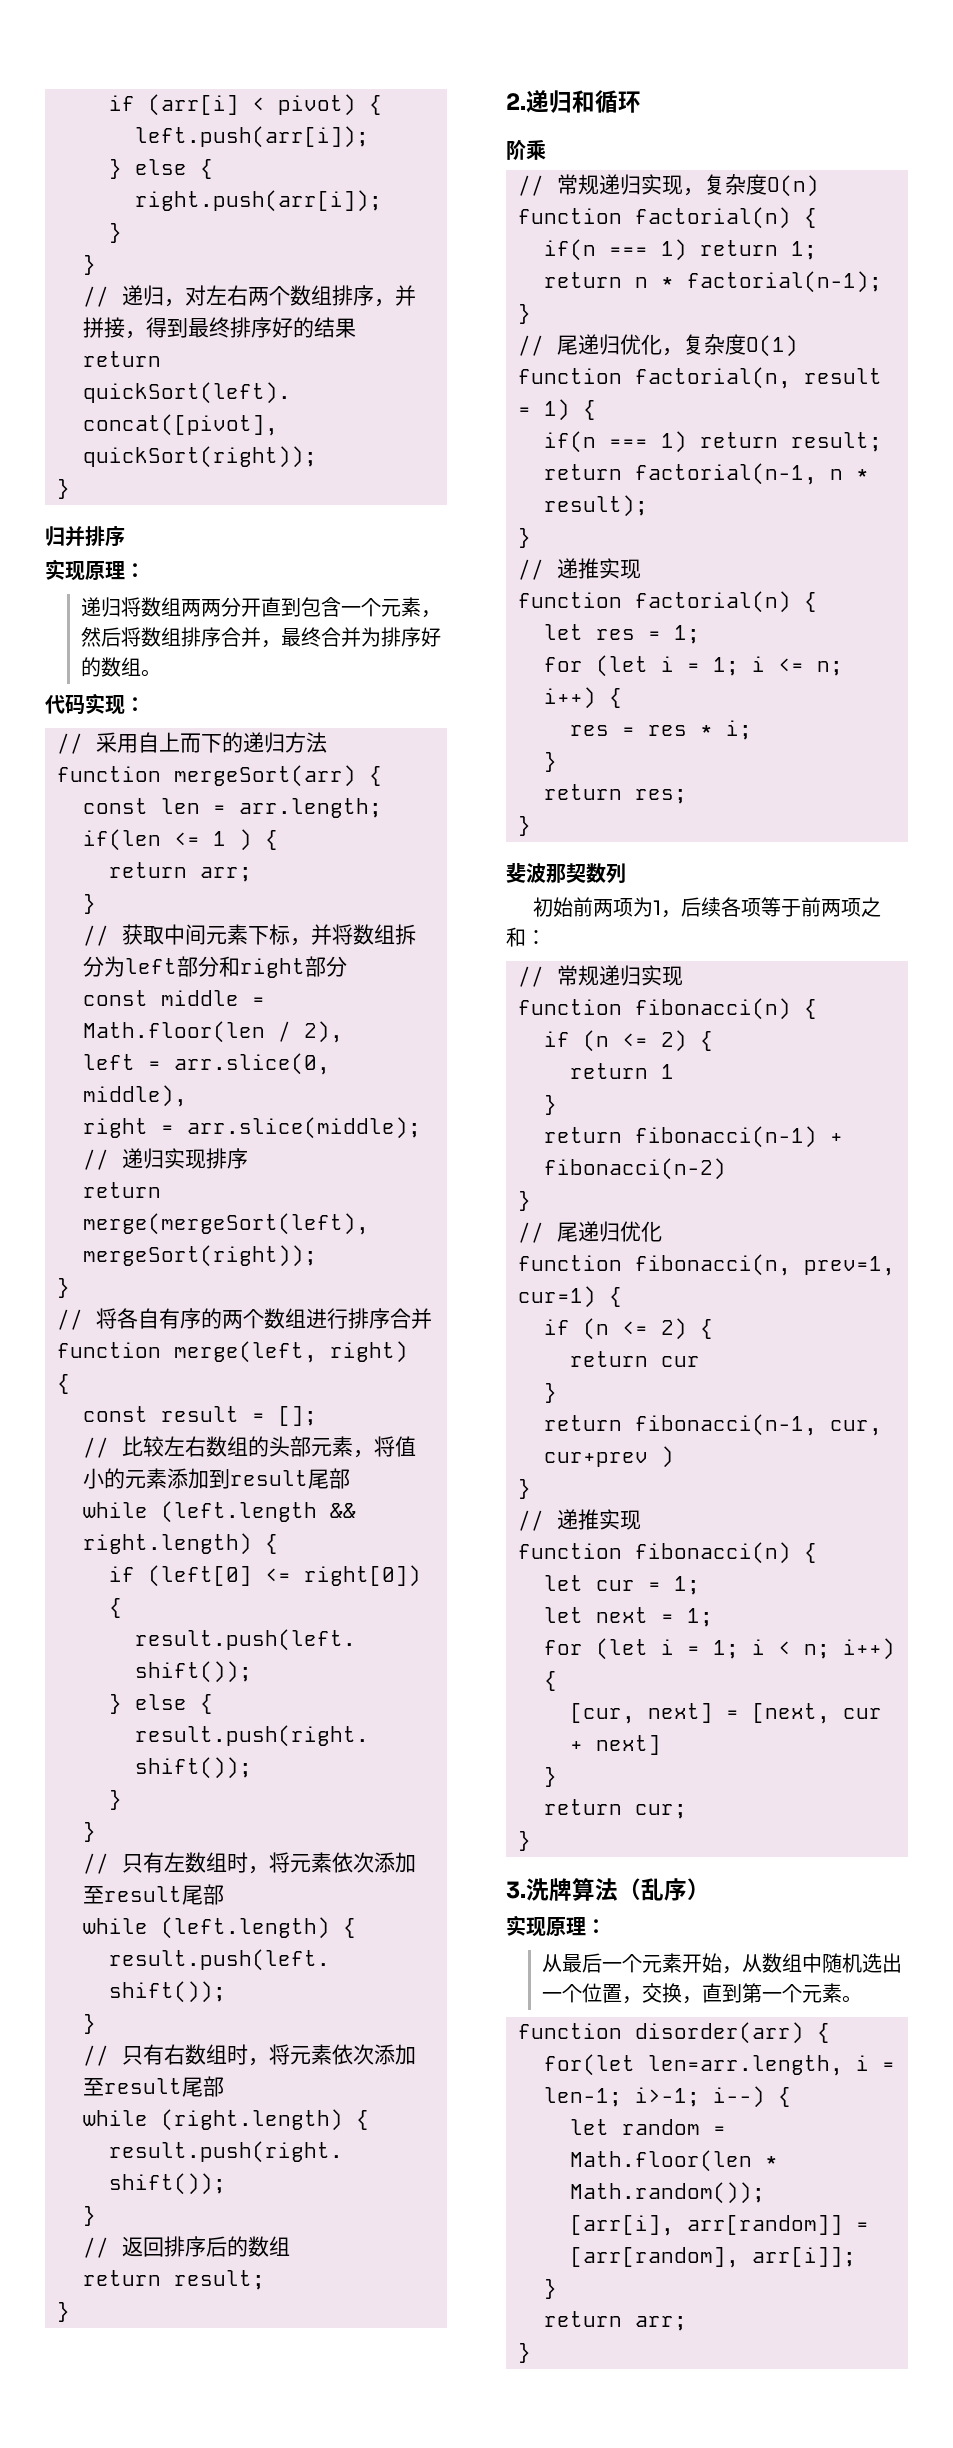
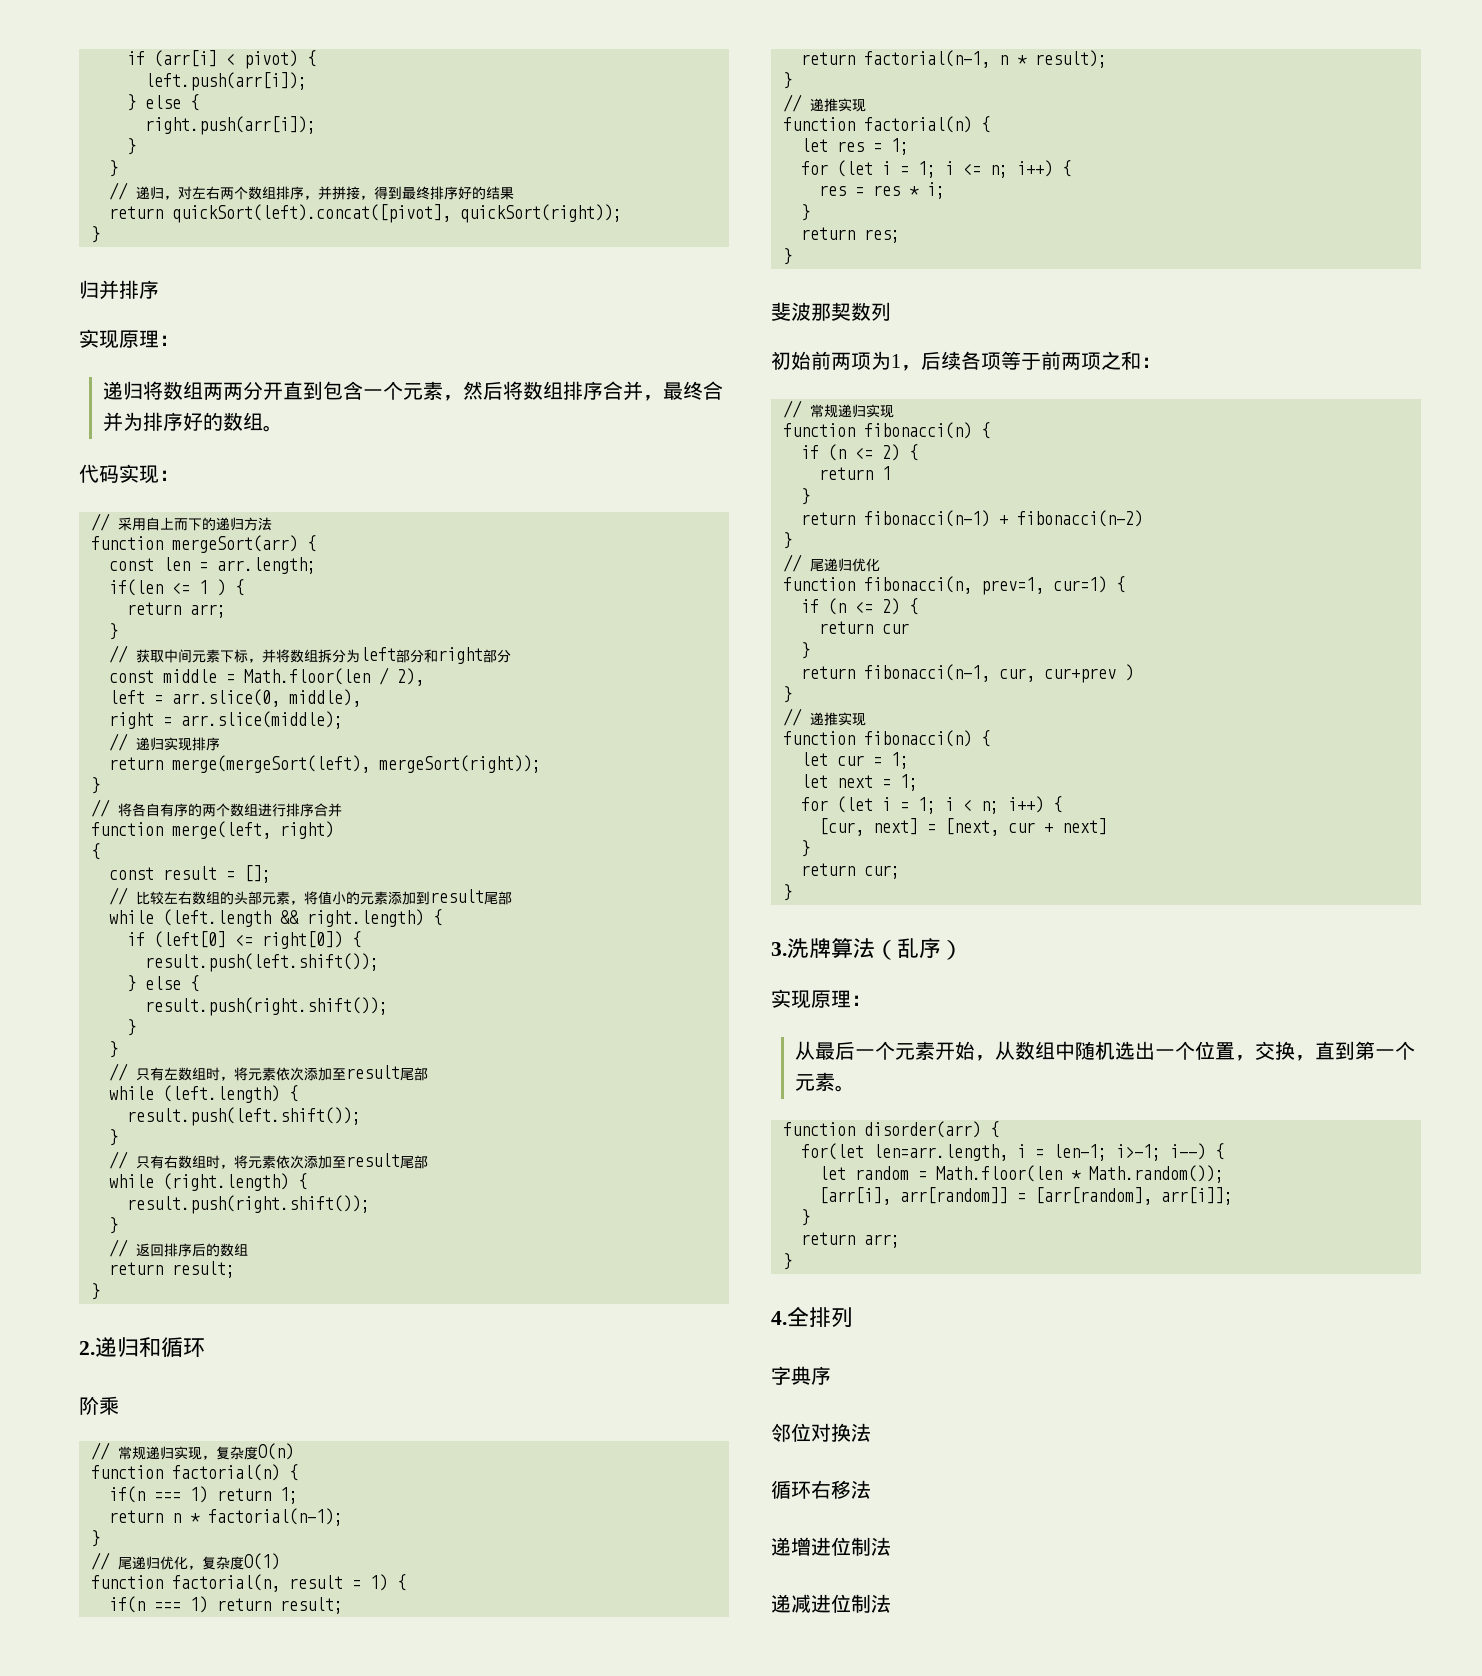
+ 4.全排列
+ 字典序
+ 邻位对换法
+ 循环右移法
+ 递增进位制法
+ 递减进位制法

